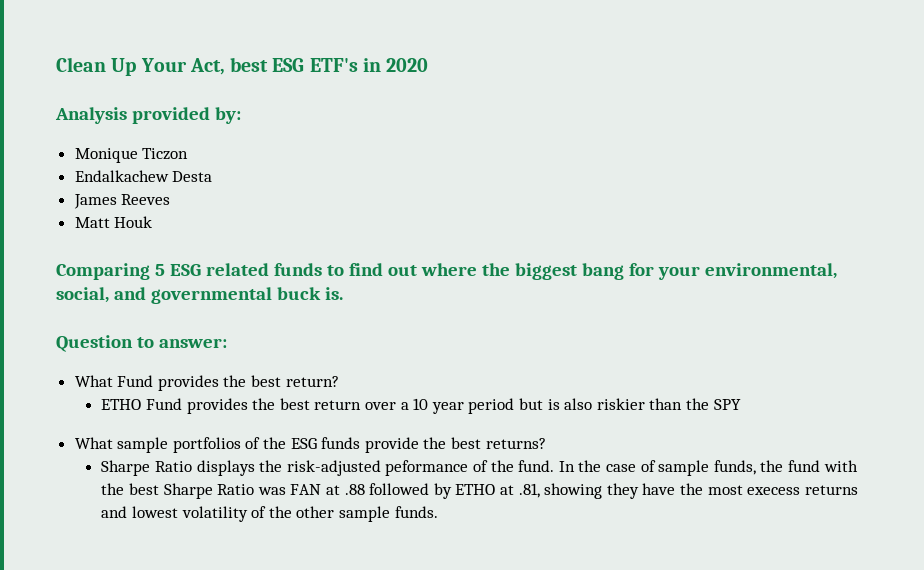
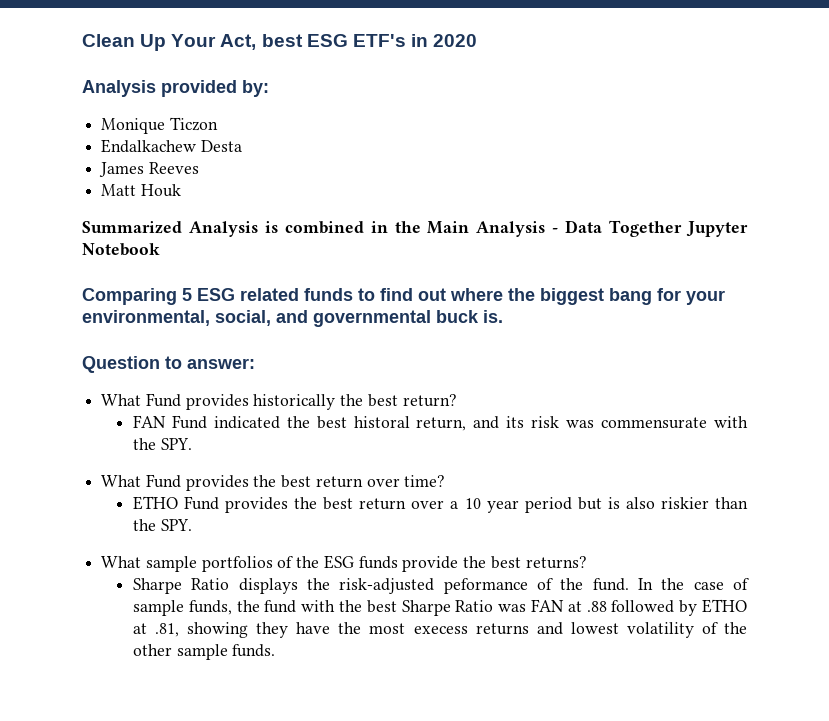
+ Summarized Analysis is combined in the Main Analysis - Data Together Jupyter Notebook
- What Fund provides the best return?
+ What Fund provides historically the best return?
+ FAN Fund indicated the best historal return, and its risk was commensurate with the SPY.
+ What Fund provides the best return over time?
- ETHO Fund provides the best return over a 10 year period but is also riskier than the SPY
+ ETHO Fund provides the best return over a 10 year period but is also riskier than the SPY.

